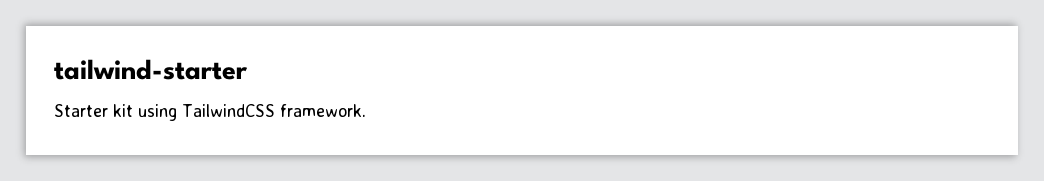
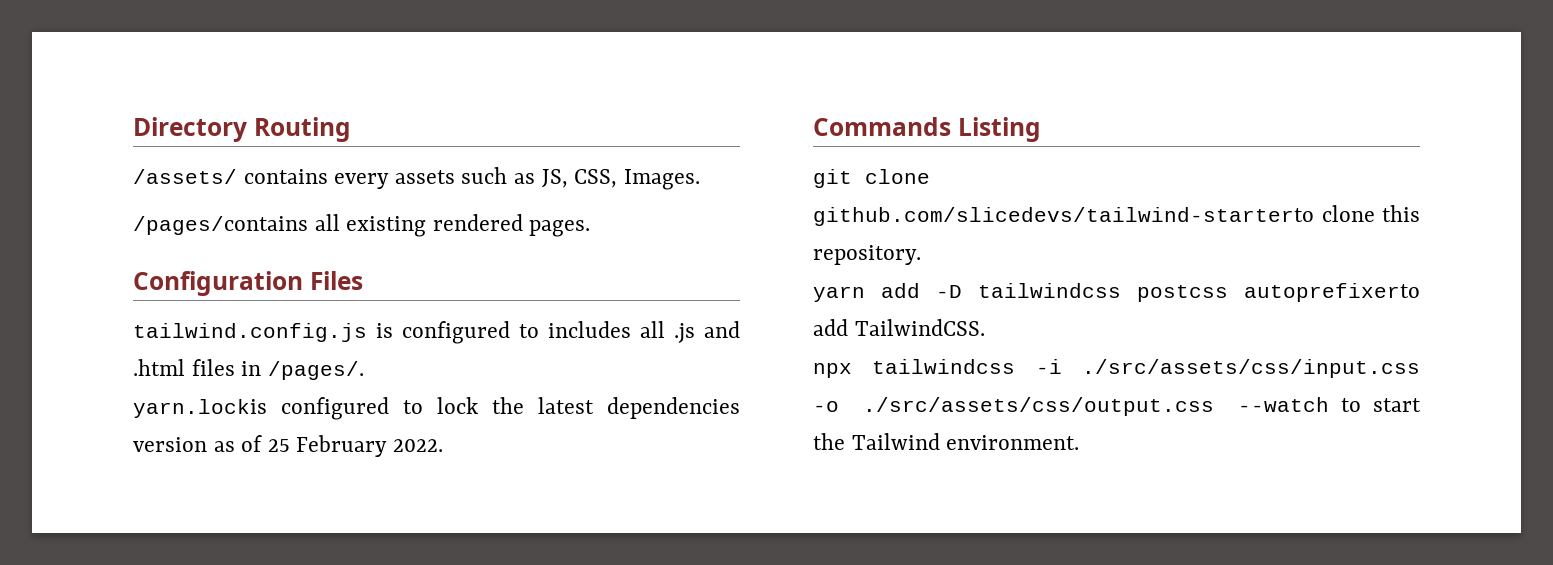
- tailwind-starter
- Starter kit using TailwindCSS framework.
+ Directory Routing
+ /assets/ contains every assets such as JS, CSS, Images.
+ /pages/contains all existing rendered pages.
+ Configuration Files
+ tailwind.config.js is configured to includes all .js and .html files in /pages/.
+ yarn.lockis configured to lock the latest dependencies version as of 25 February 2022.
+ Commands Listing
+ git clone github.com/slicedevs/tailwind-starterto clone this repository.
+ yarn add -D tailwindcss postcss autoprefixerto add TailwindCSS.
+ npx tailwindcss -i ./src/assets/css/input.css -o ./src/assets/css/output.css --watch to start the Tailwind environment.

